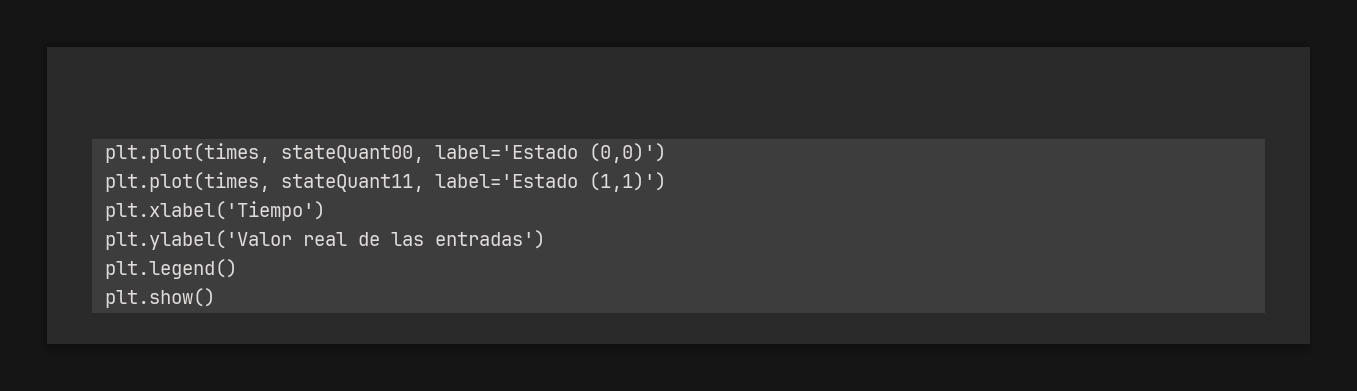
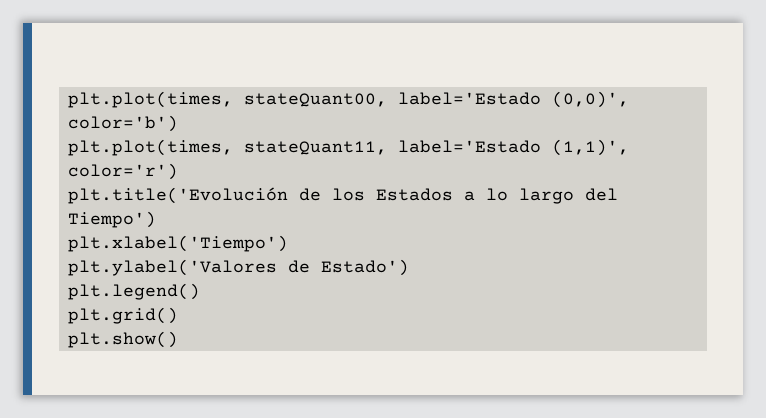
- plt.plot(times, stateQuant00, label='Estado (0,0)')
+ plt.plot(times, stateQuant00, label='Estado (0,0)', color='b')
- plt.plot(times, stateQuant11, label='Estado (1,1)')
+ plt.plot(times, stateQuant11, label='Estado (1,1)', color='r')
+ plt.title('Evolución de los Estados a lo largo del Tiempo')
  plt.xlabel('Tiempo')
- plt.ylabel('Valor real de las entradas')
+ plt.ylabel('Valores de Estado')
+ plt.grid()

